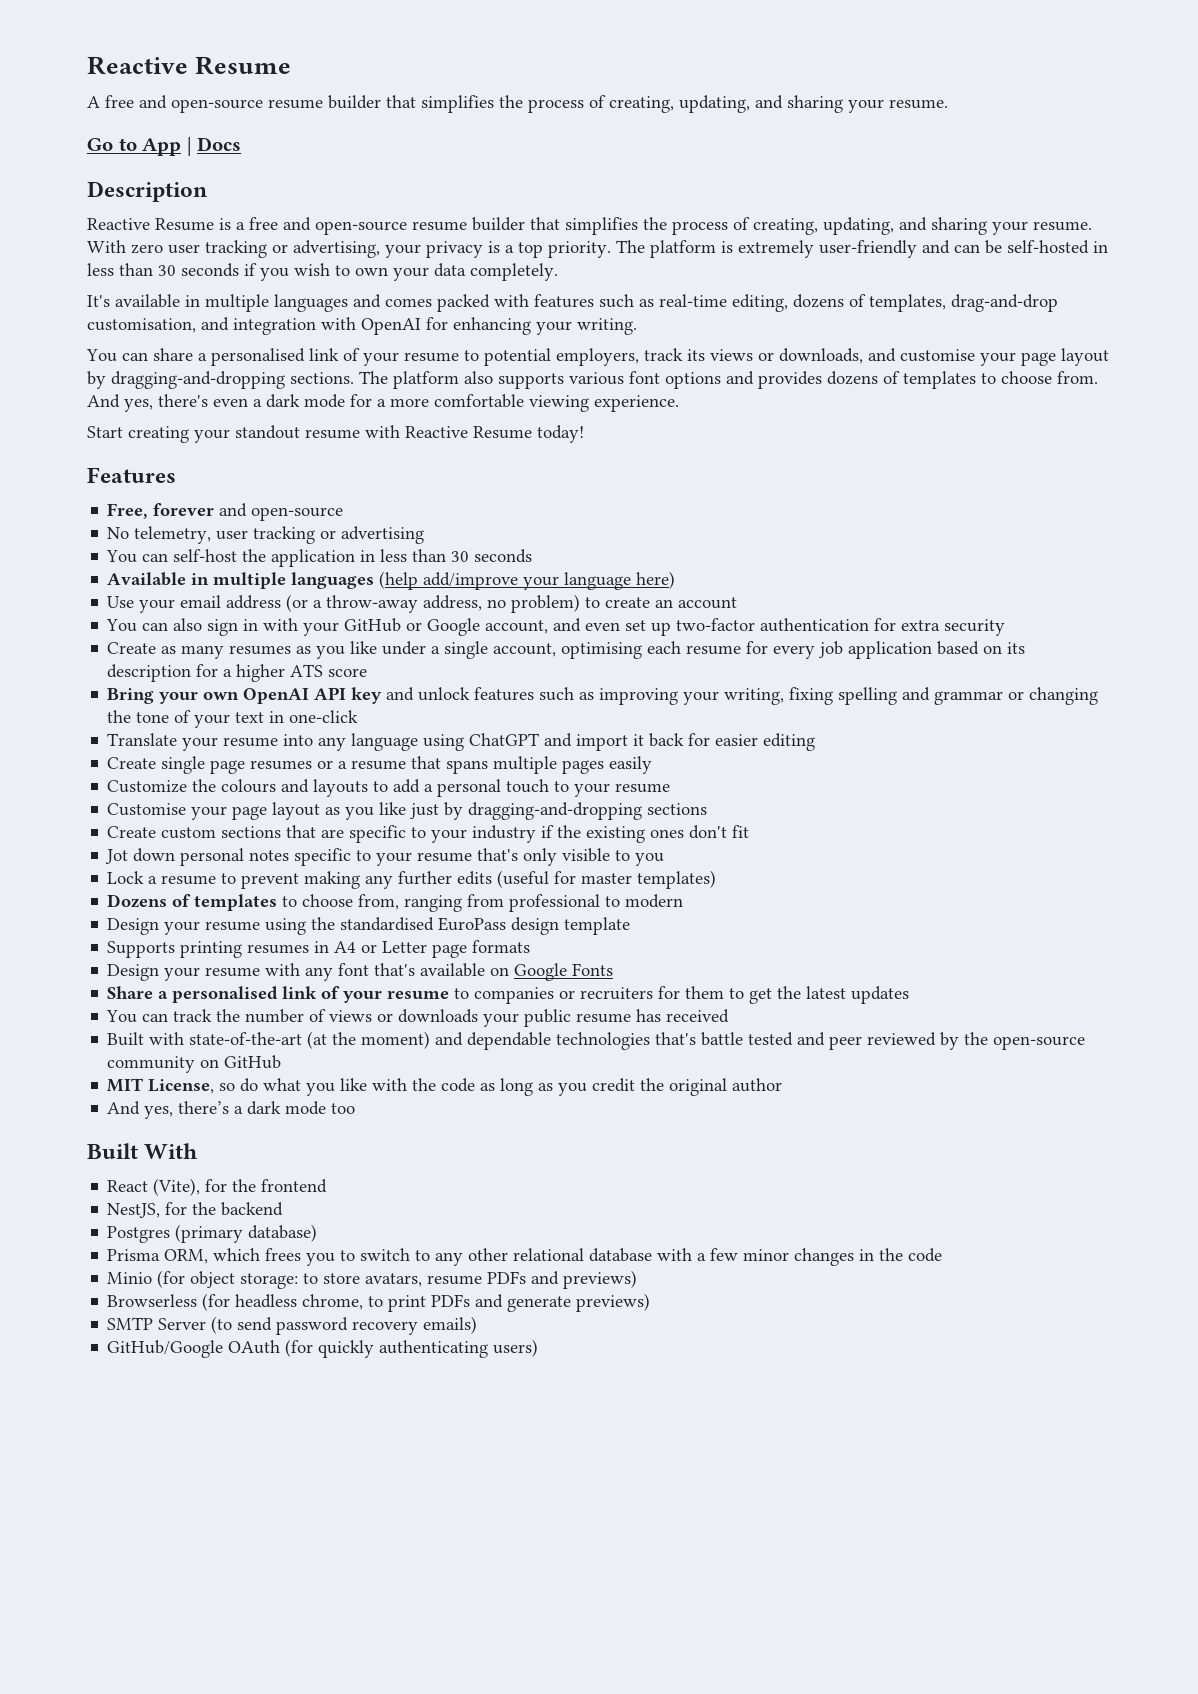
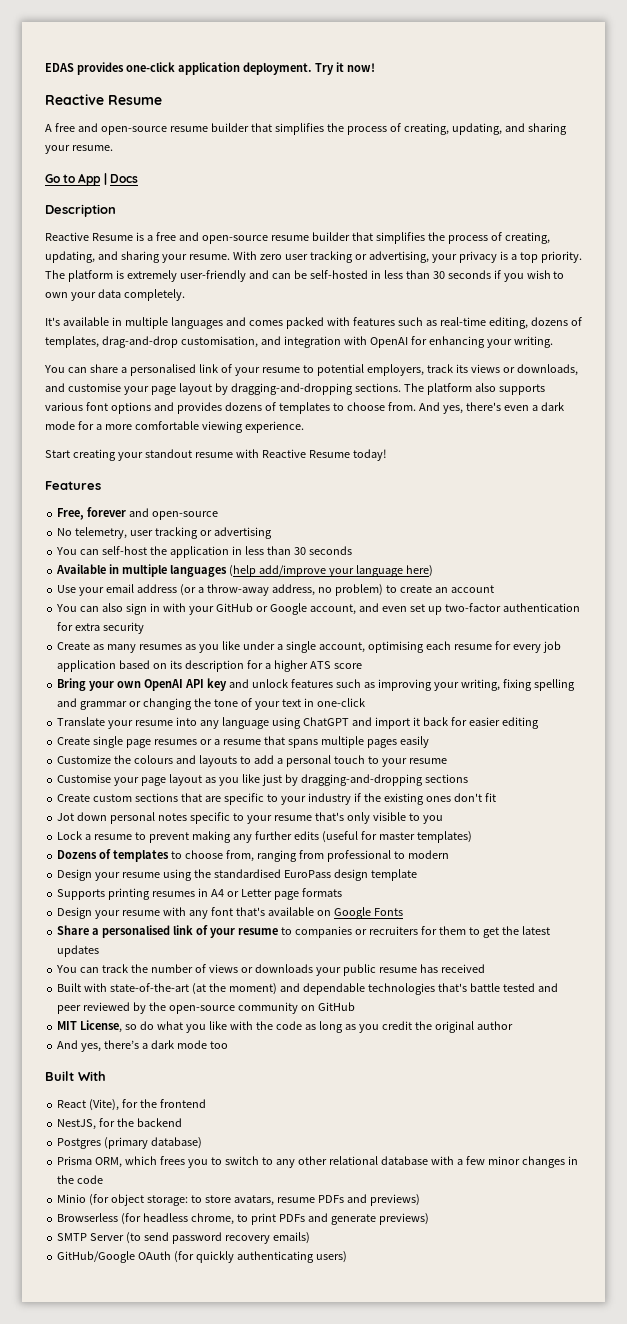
+ EDAS provides one-click application deployment. Try it now!

